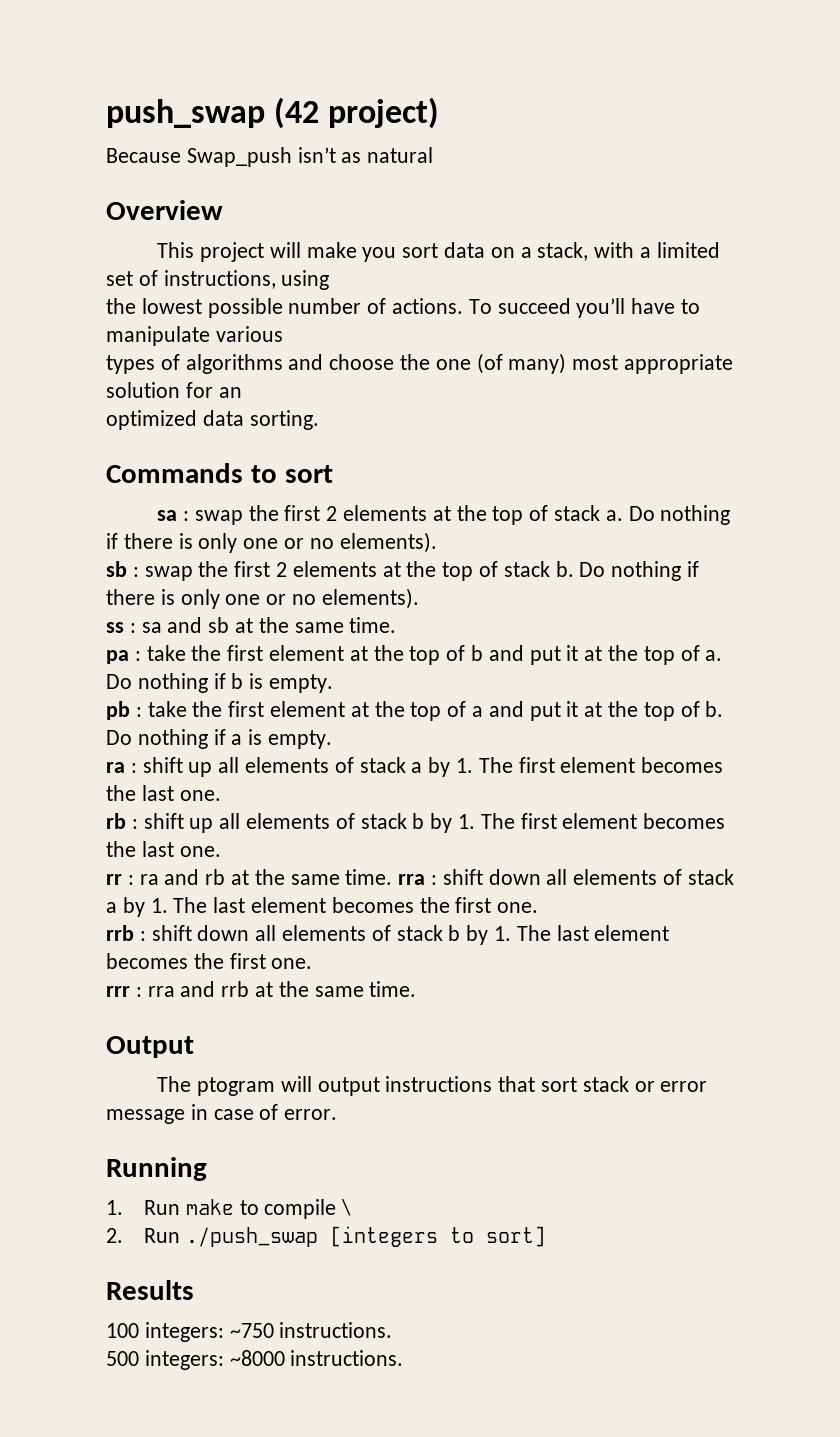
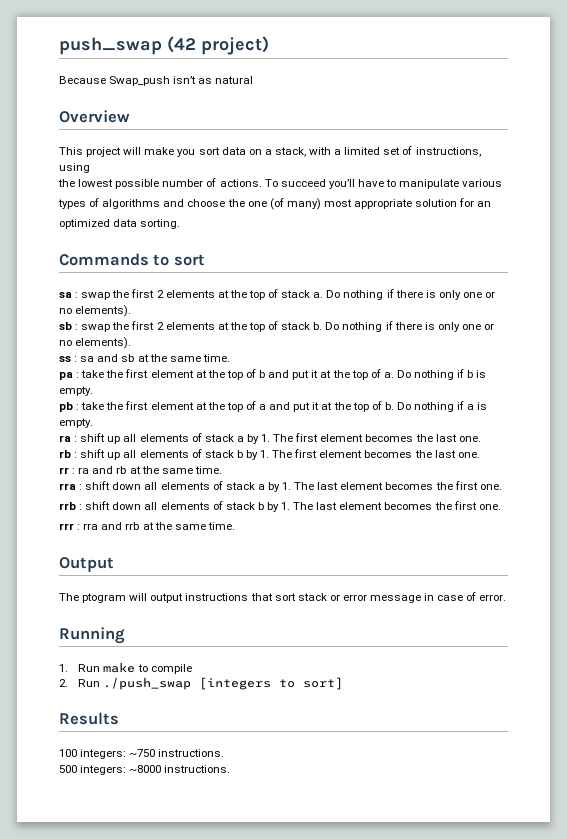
- rr : ra and rb at the same time. rra : shift down all elements of stack a by 1. The last element becomes the first one.
+ rr : ra and rb at the same time.
+ rra : shift down all elements of stack a by 1. The last element becomes the first one.
- 1. Run make to compile \
+ 1. Run make to compile

